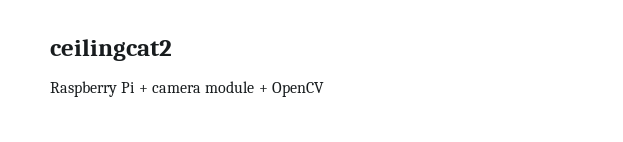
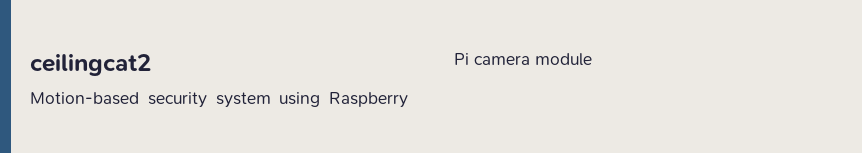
- Raspberry Pi + camera module + OpenCV
+ Motion-based security system using Raspberry Pi camera module

